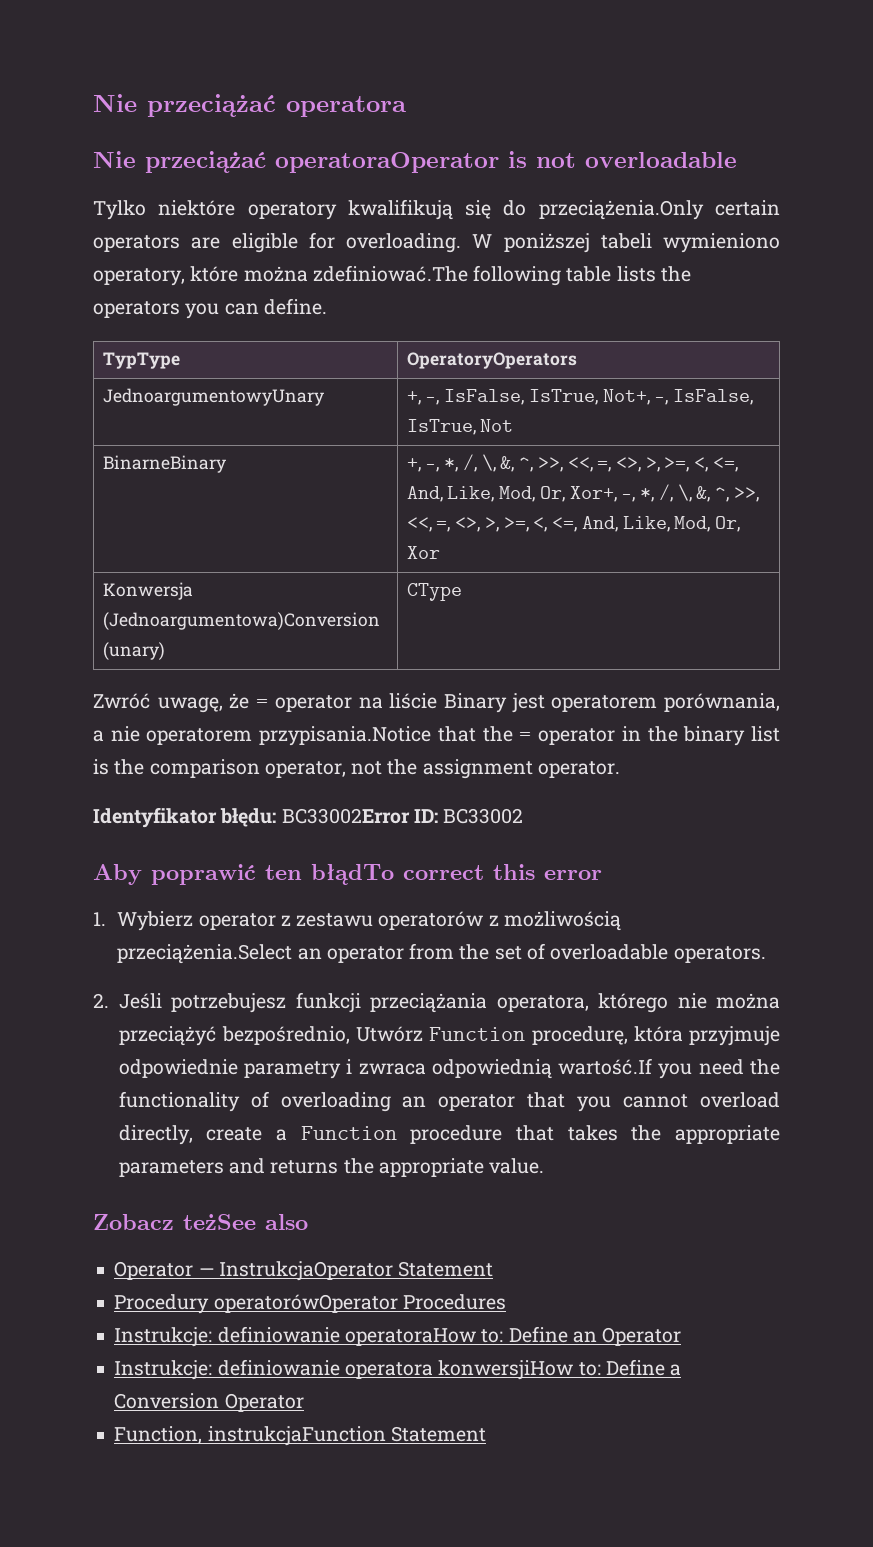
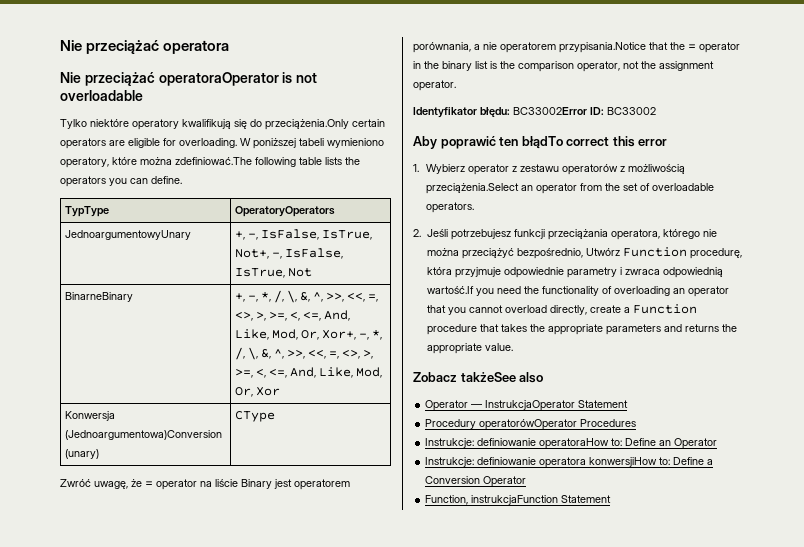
- Zobacz teżSee also
+ Zobacz takżeSee also

